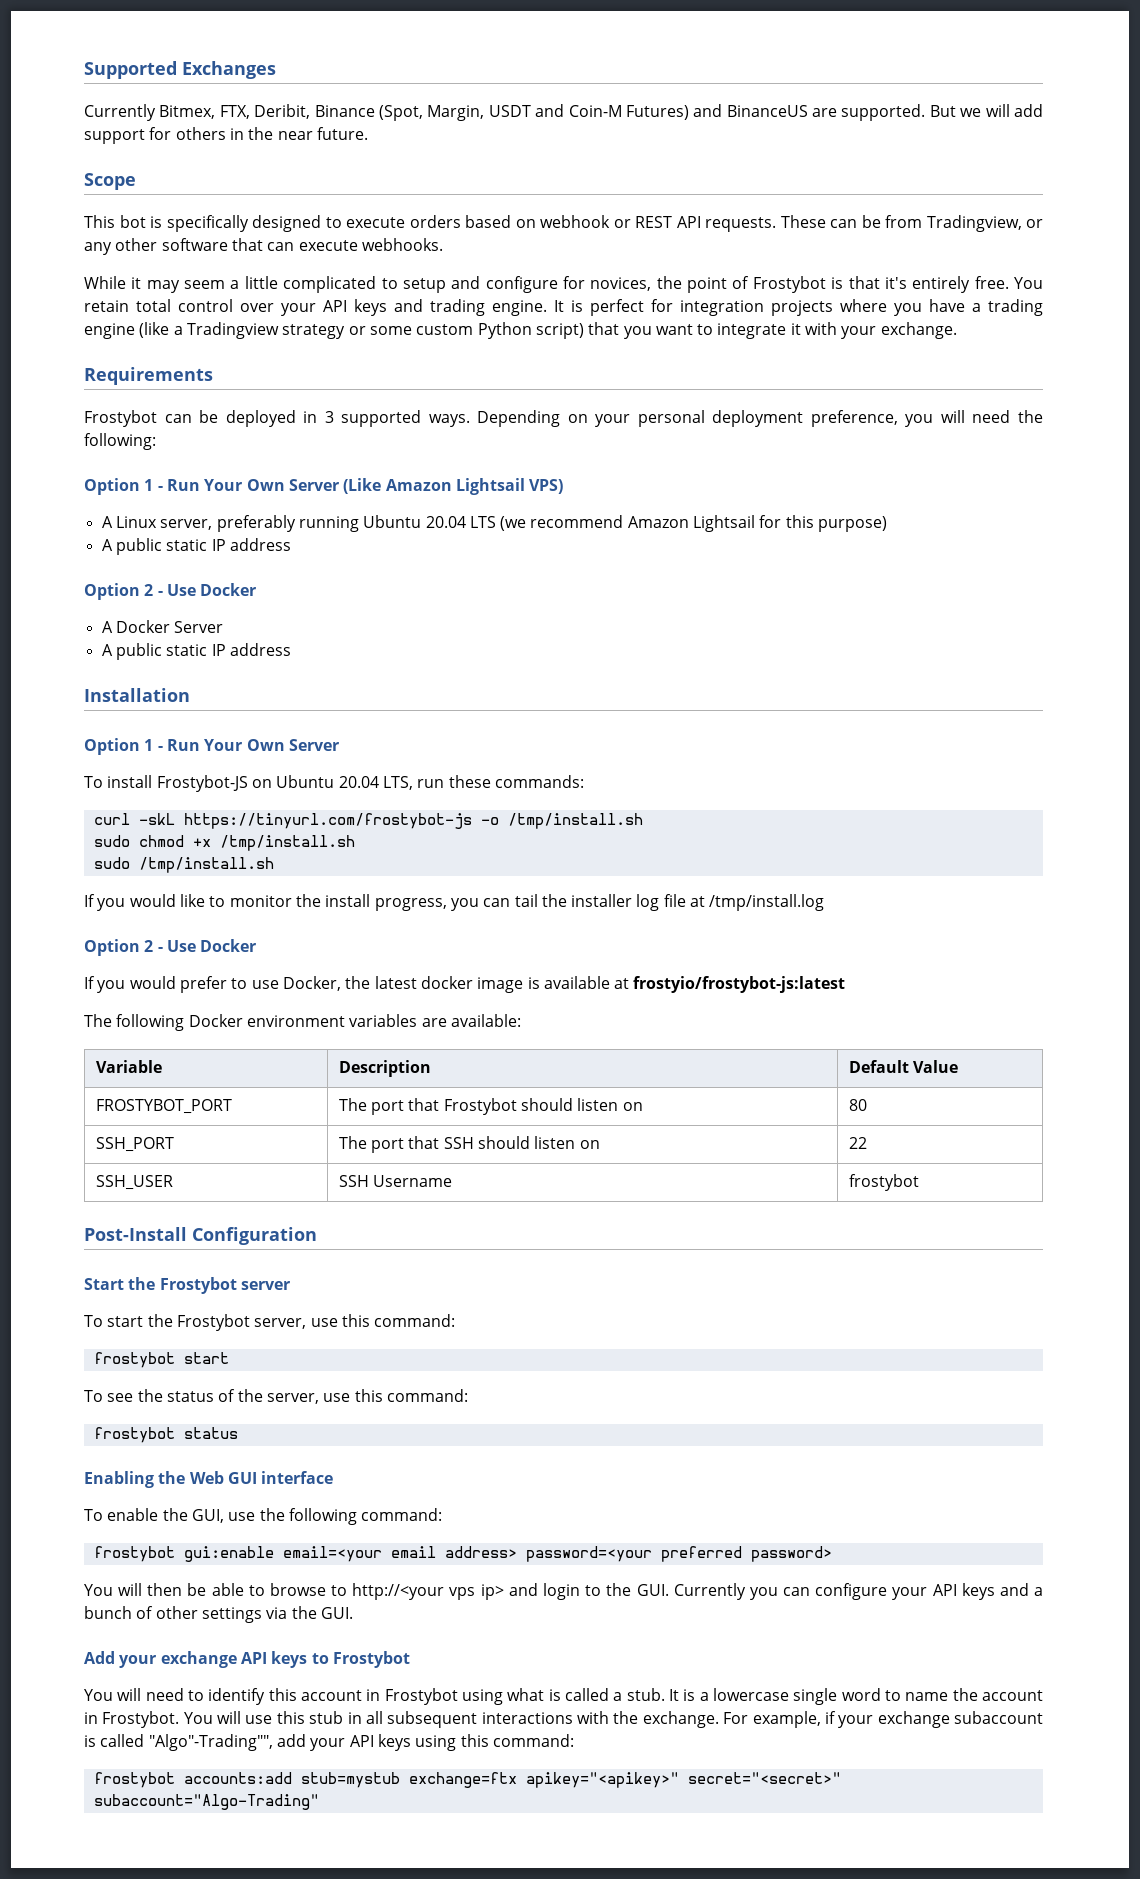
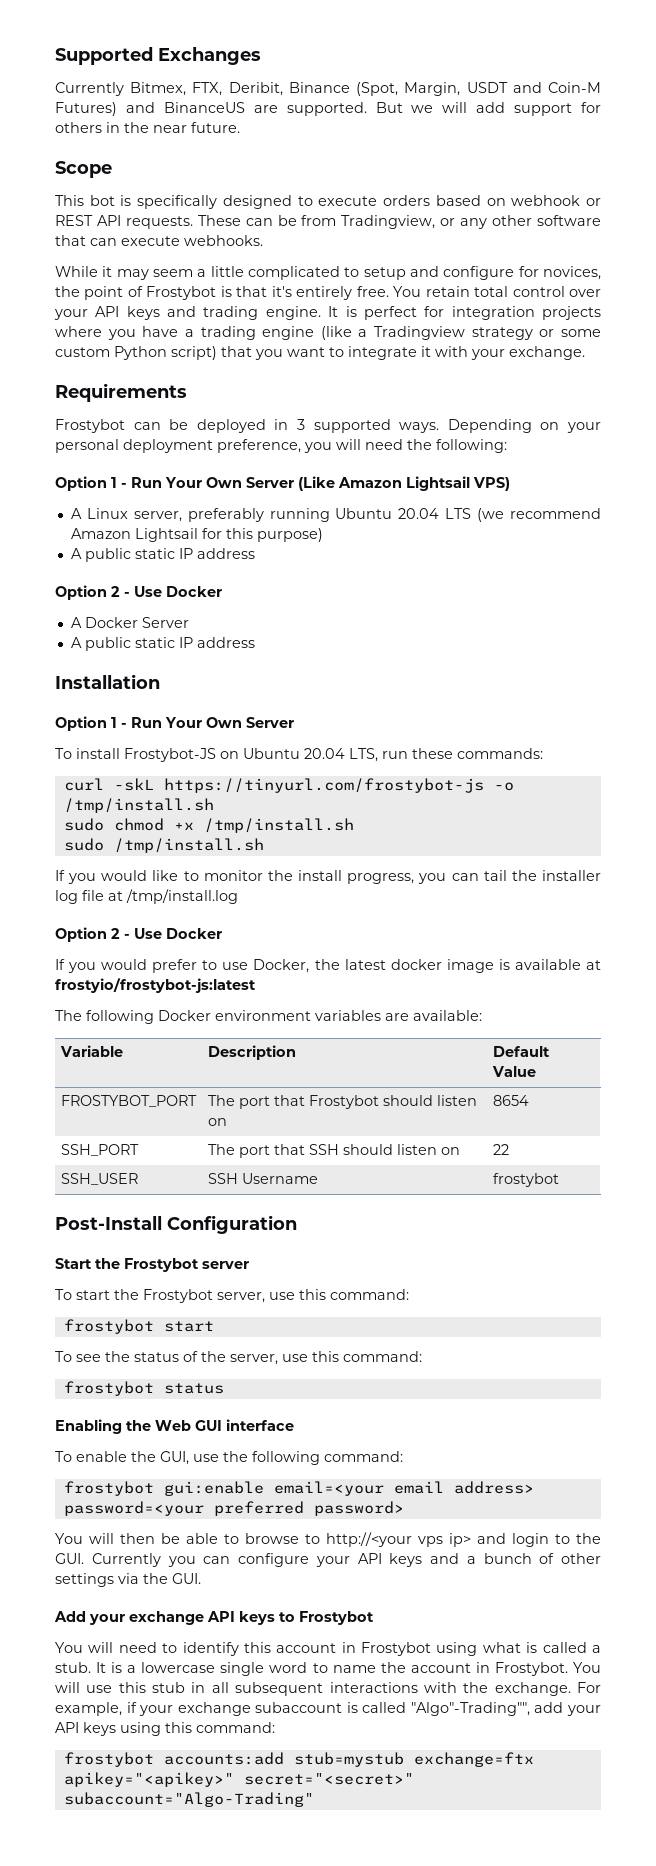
- FROSTYBOT_PORT | The port that Frostybot should listen on | 80
+ FROSTYBOT_PORT | The port that Frostybot should listen on | 8654

